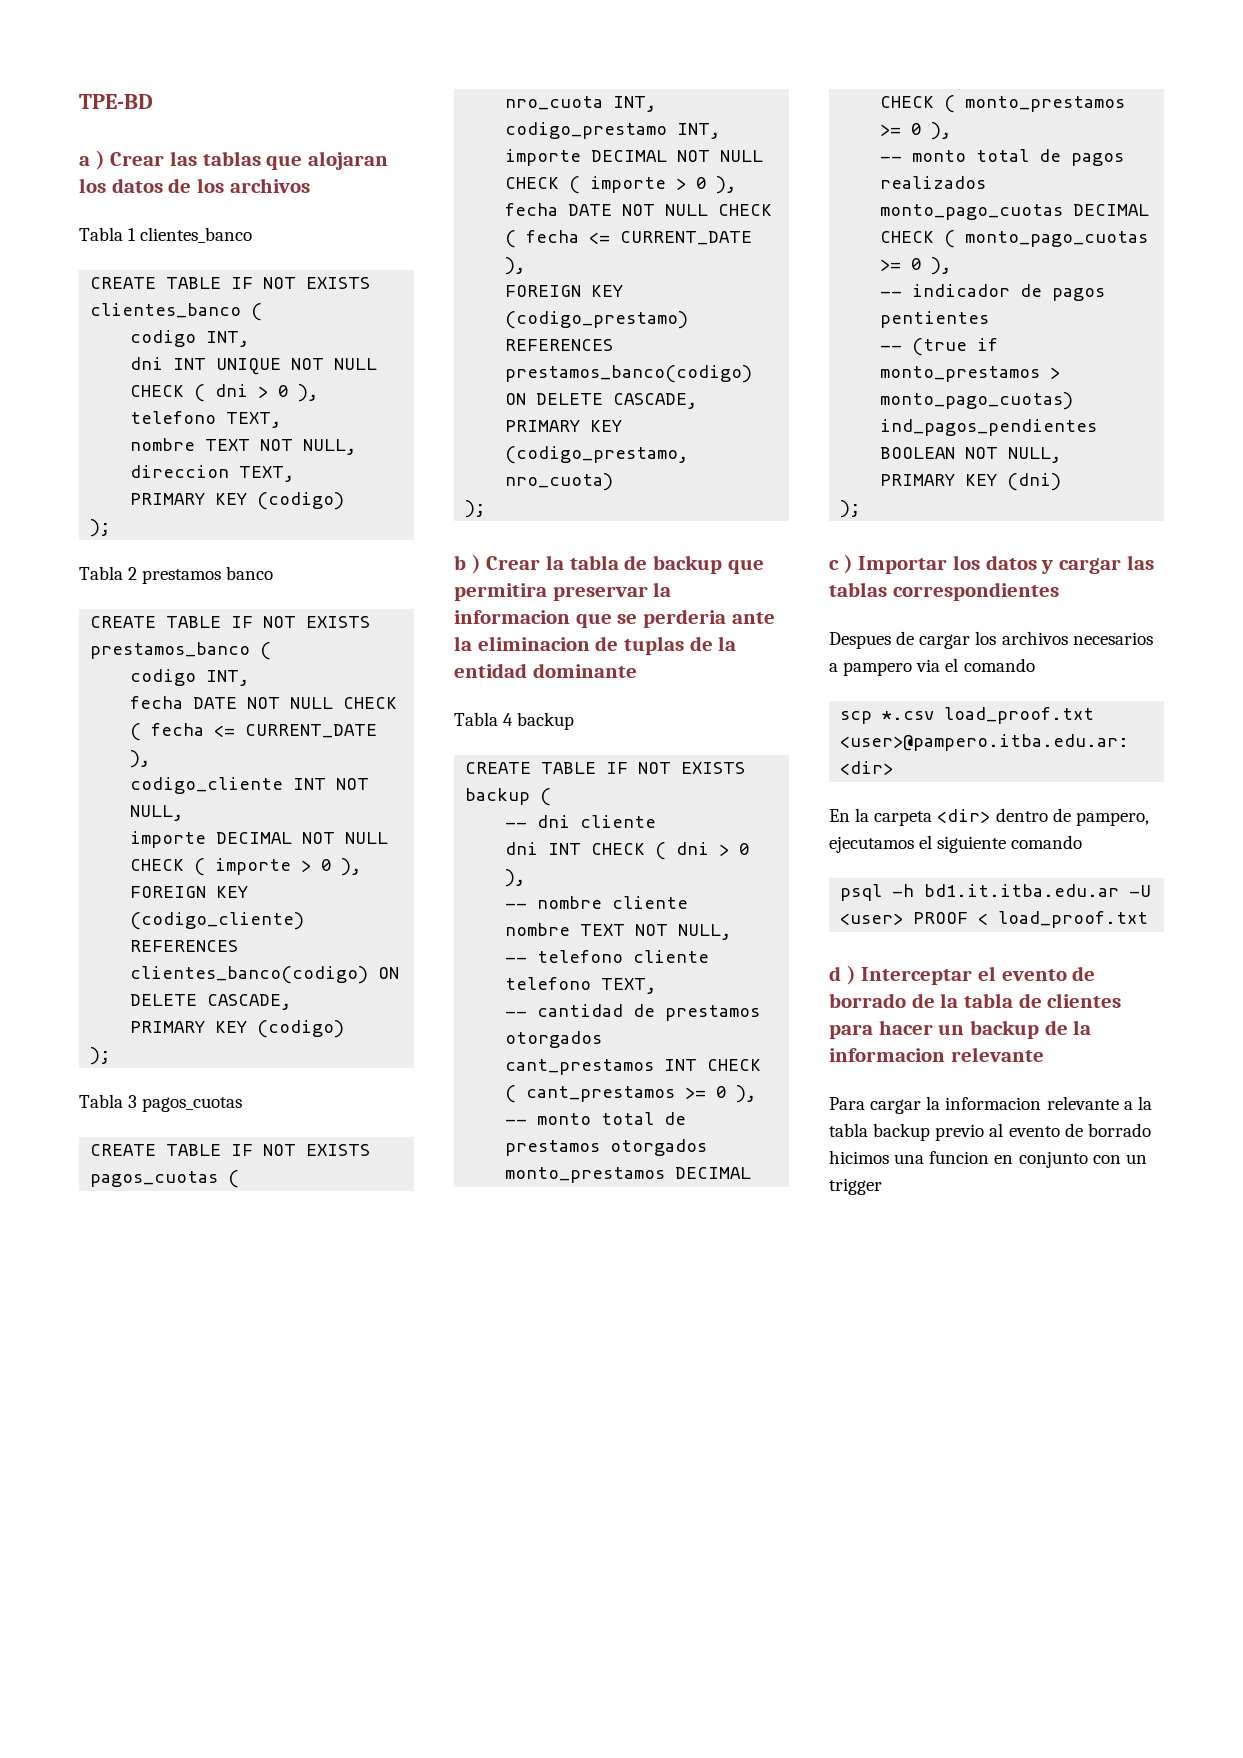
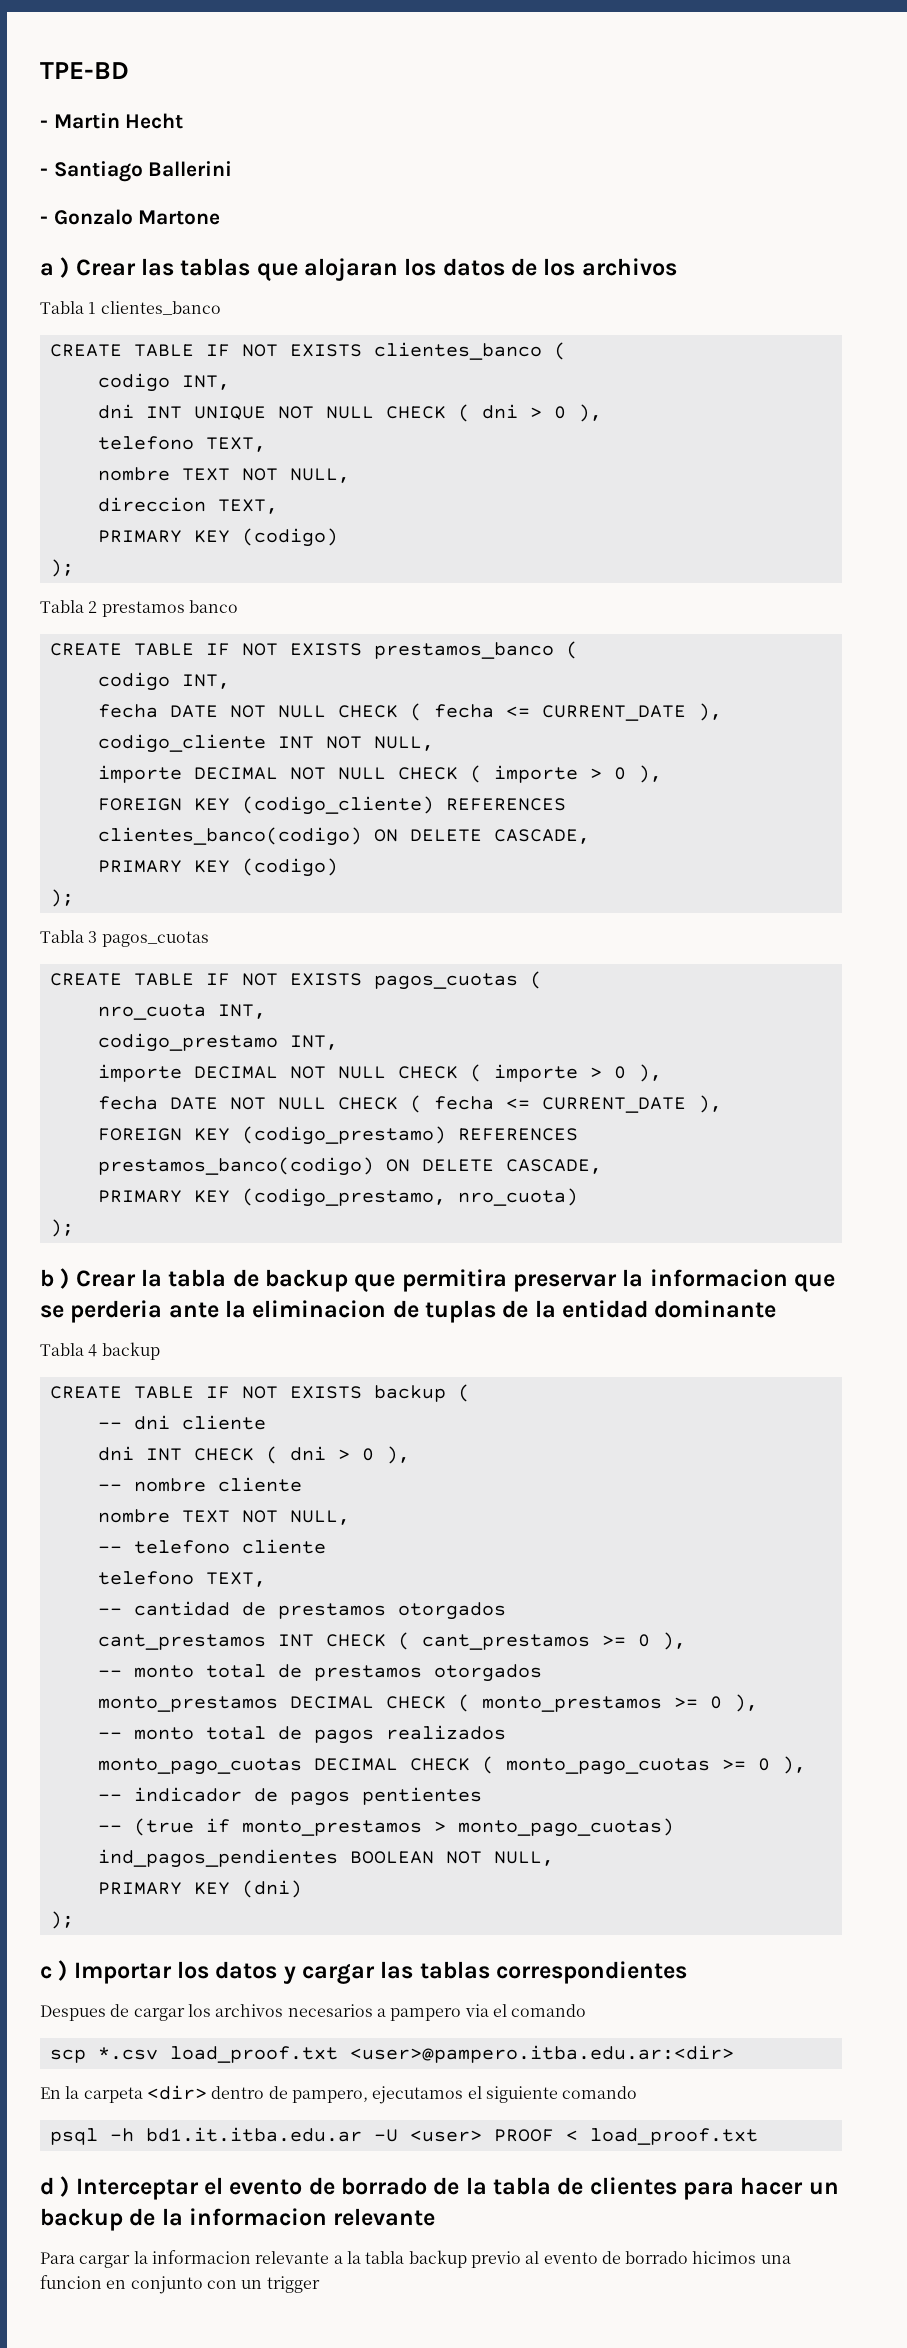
+ - Martin Hecht
+ - Santiago Ballerini
+ - Gonzalo Martone

